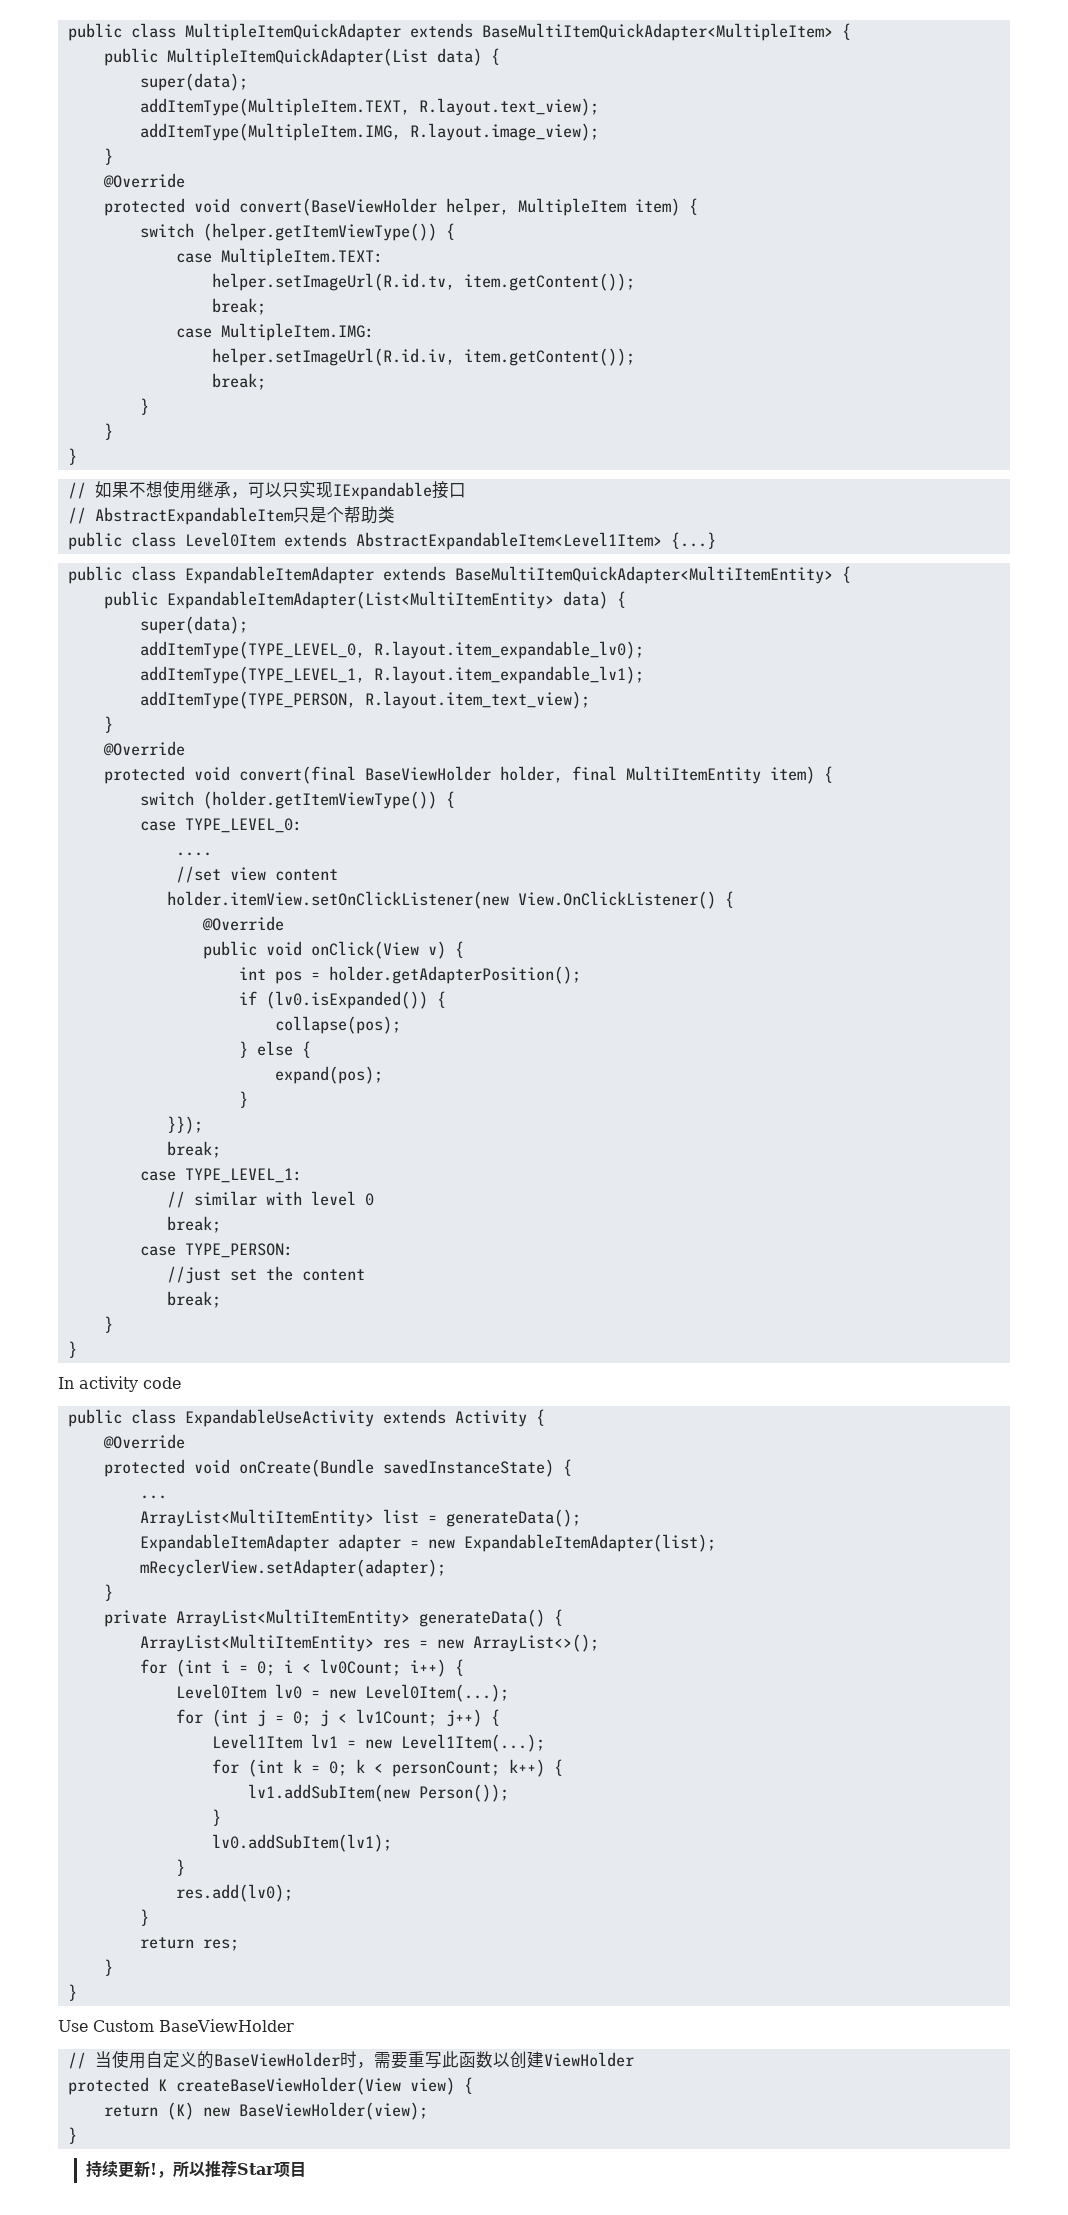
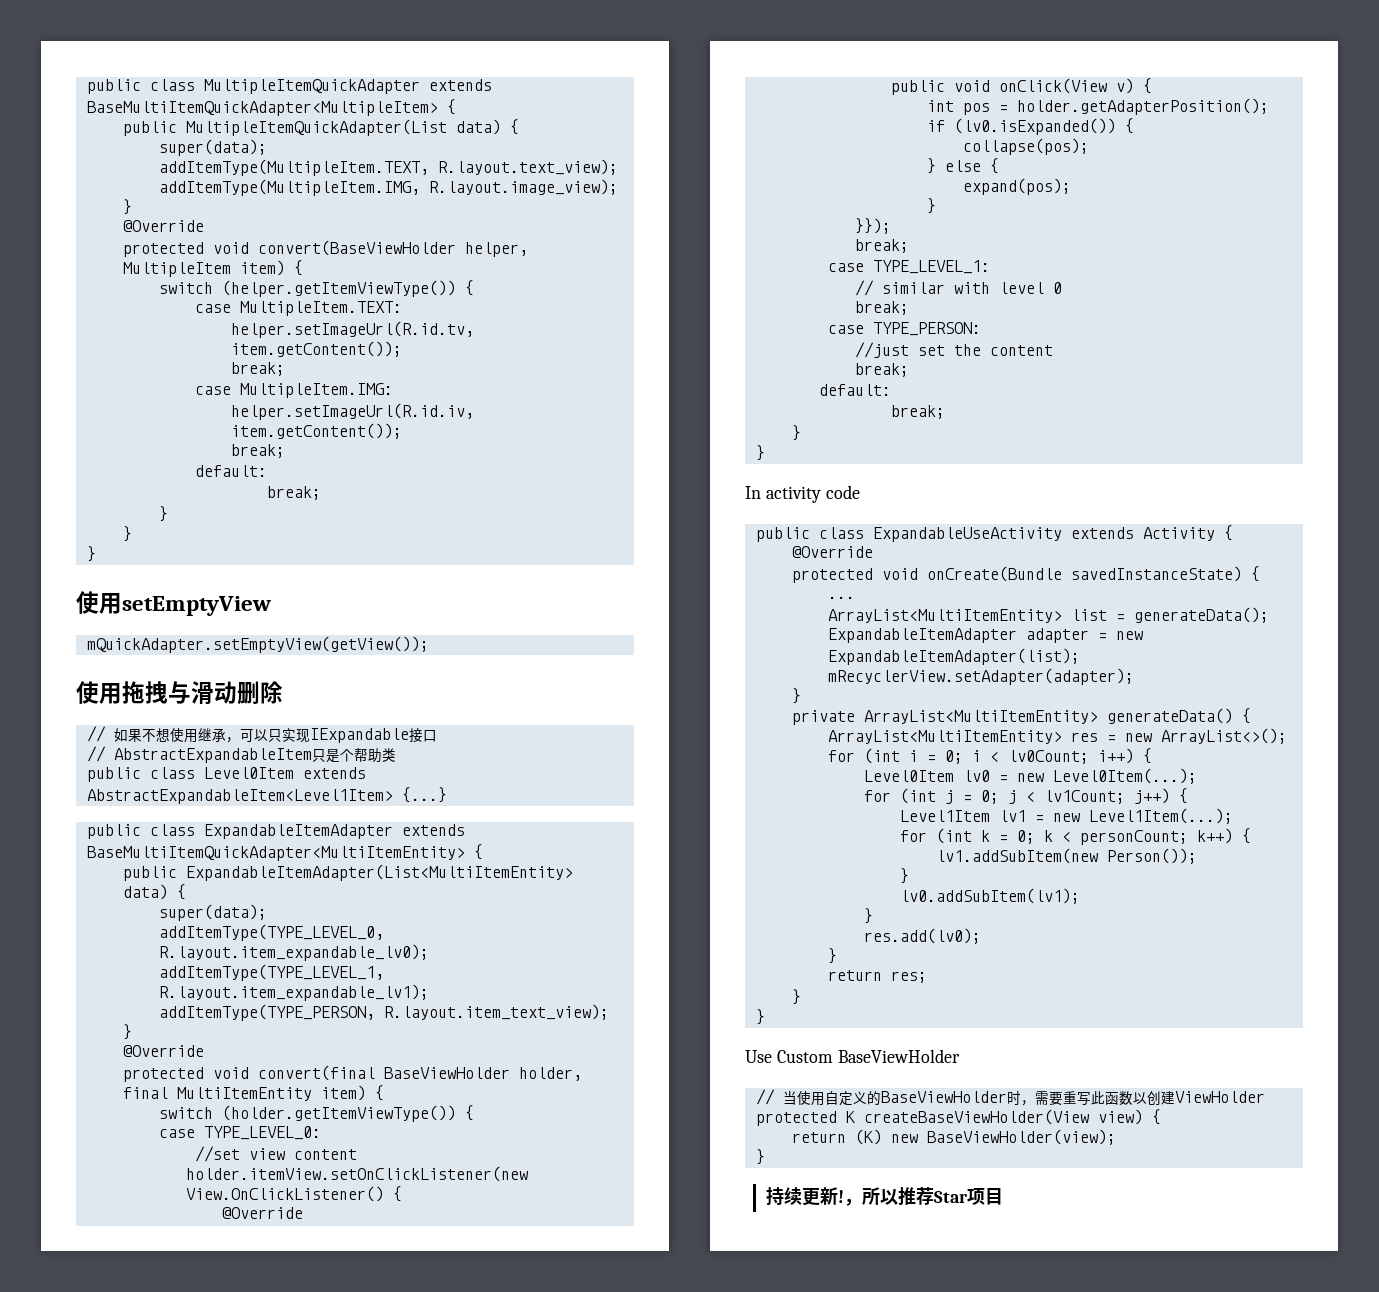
  helper.setImageUrl(R.id.iv, item.getContent());
+ break;
+ default:
+ 使用setEmptyView
+ mQuickAdapter.setEmptyView(getView());
+ 使用拖拽与滑动删除
- ....
  //just set the content
+ break;
+ default:

